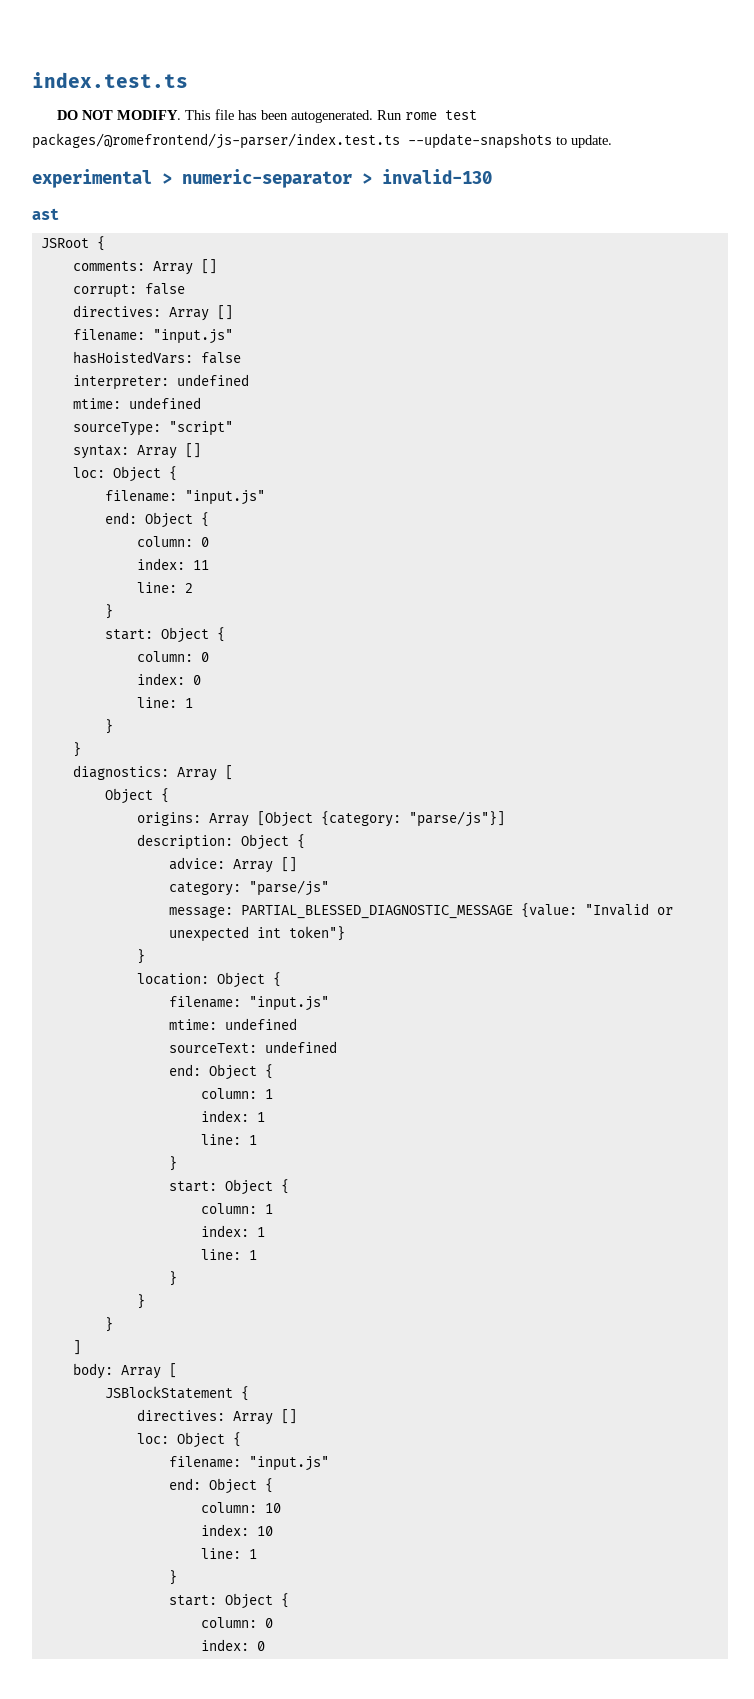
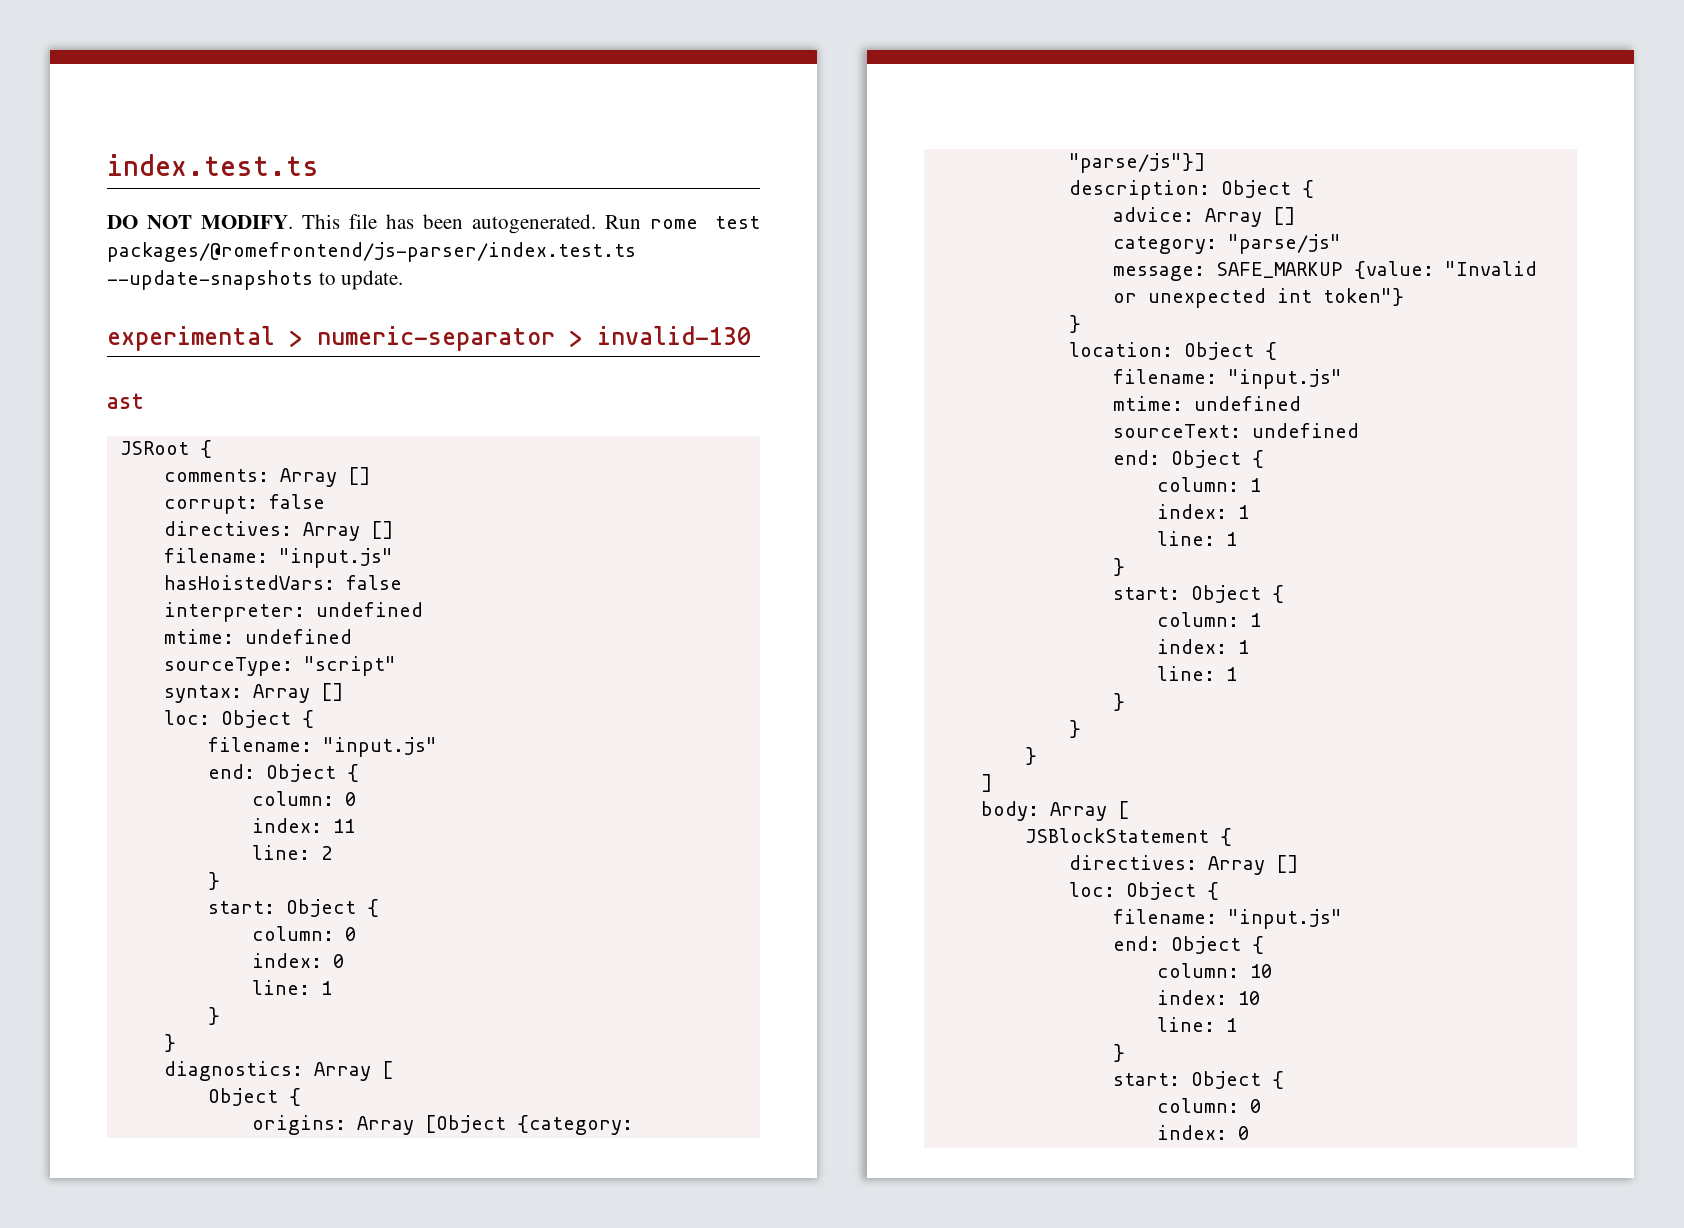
- message: PARTIAL_BLESSED_DIAGNOSTIC_MESSAGE {value: "Invalid or unexpected int token"}
+ message: SAFE_MARKUP {value: "Invalid or unexpected int token"}

